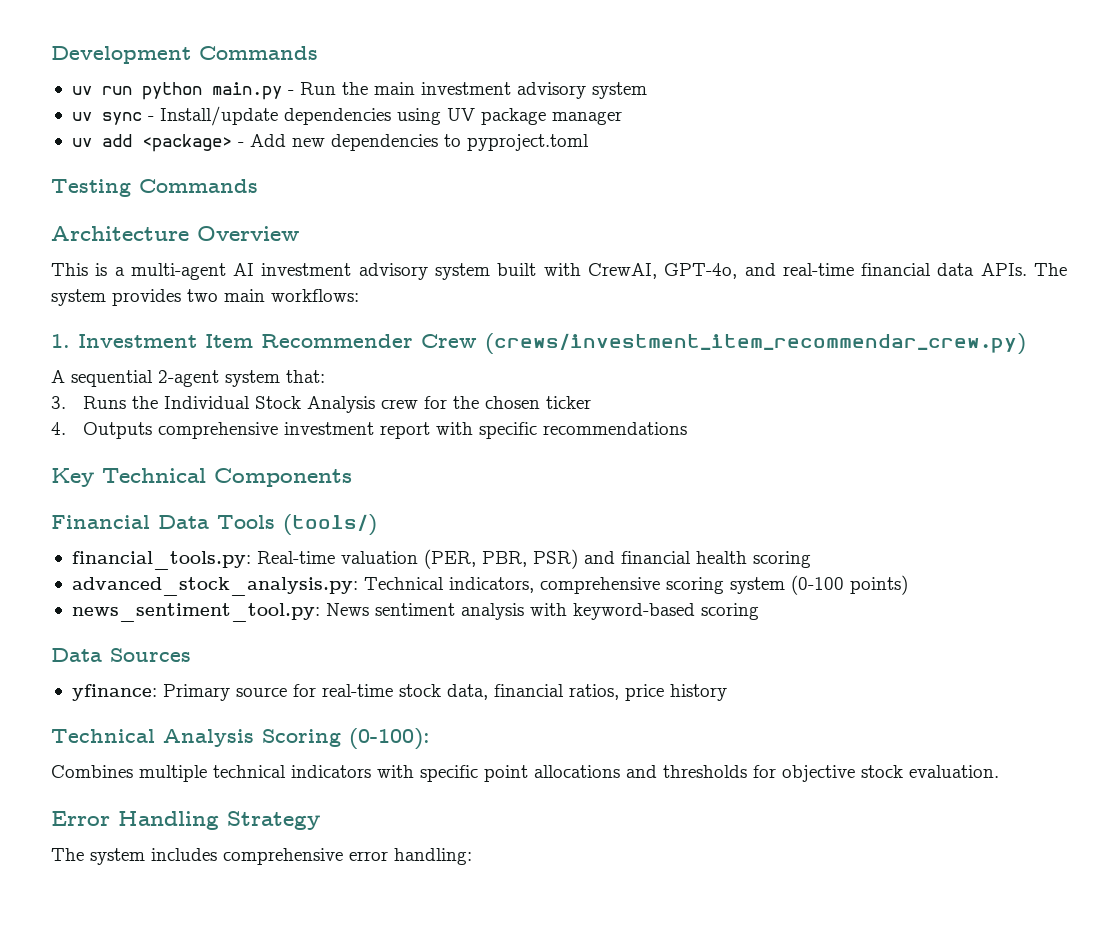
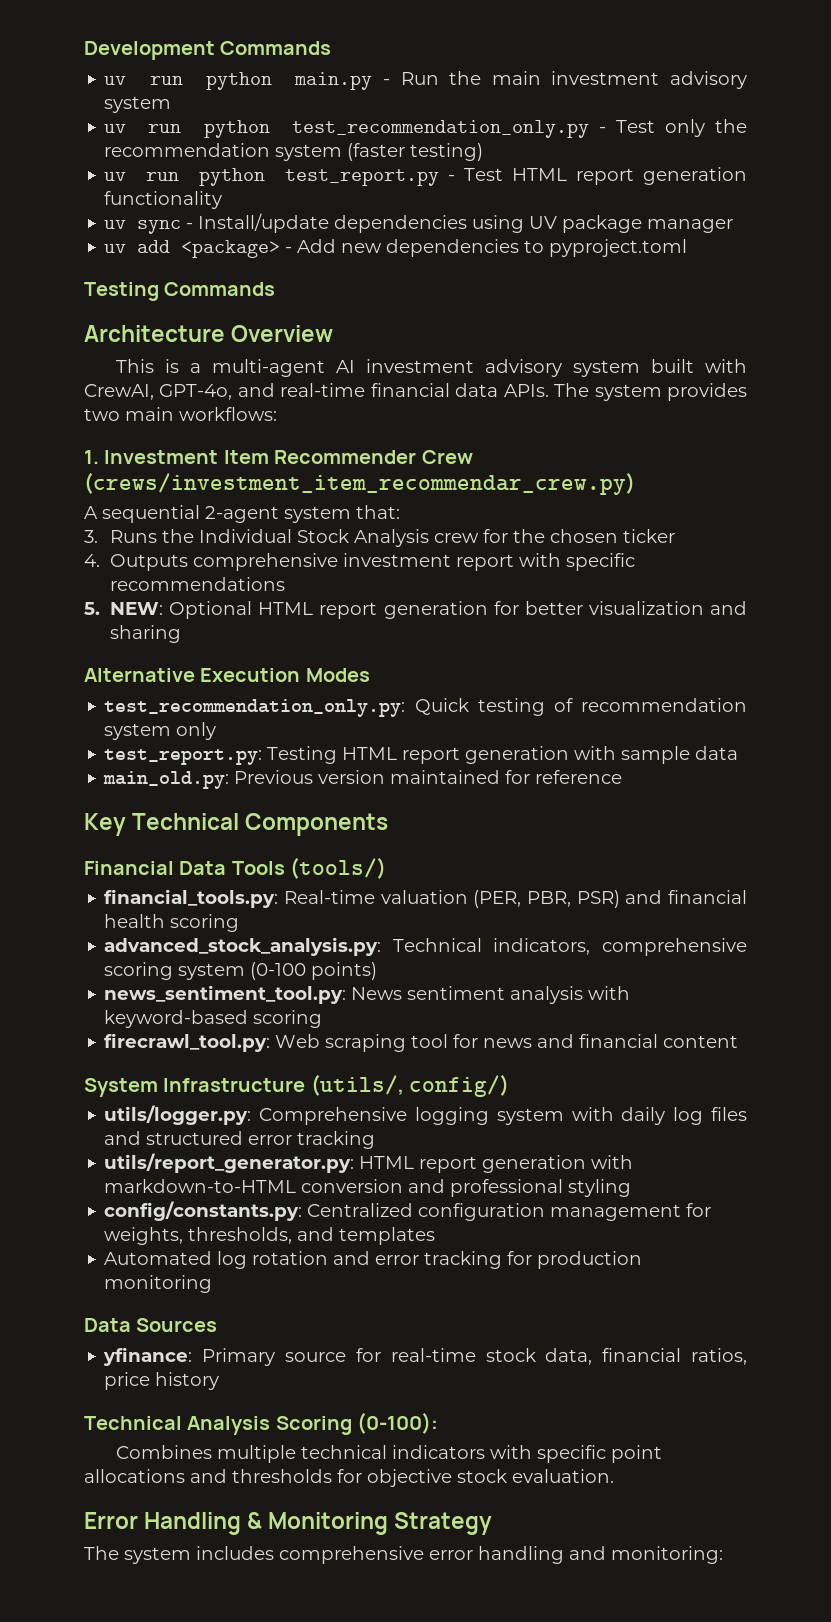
+ uv run python test_recommendation_only.py - Test only the recommendation system (faster testing)
+ uv run python test_report.py - Test HTML report generation functionality
+ 5. NEW: Optional HTML report generation for better visualization and sharing
+ Alternative Execution Modes
+ test_recommendation_only.py: Quick testing of recommendation system only
+ test_report.py: Testing HTML report generation with sample data
+ main_old.py: Previous version maintained for reference
+ firecrawl_tool.py: Web scraping tool for news and financial content
+ System Infrastructure (utils/, config/)
+ utils/logger.py: Comprehensive logging system with daily log files and structured error tracking
+ utils/report_generator.py: HTML report generation with markdown-to-HTML conversion and professional styling
+ config/constants.py: Centralized configuration management for weights, thresholds, and templates
+ Automated log rotation and error tracking for production monitoring
- Error Handling Strategy
+ Error Handling & Monitoring Strategy
- The system includes comprehensive error handling:
+ The system includes comprehensive error handling and monitoring:

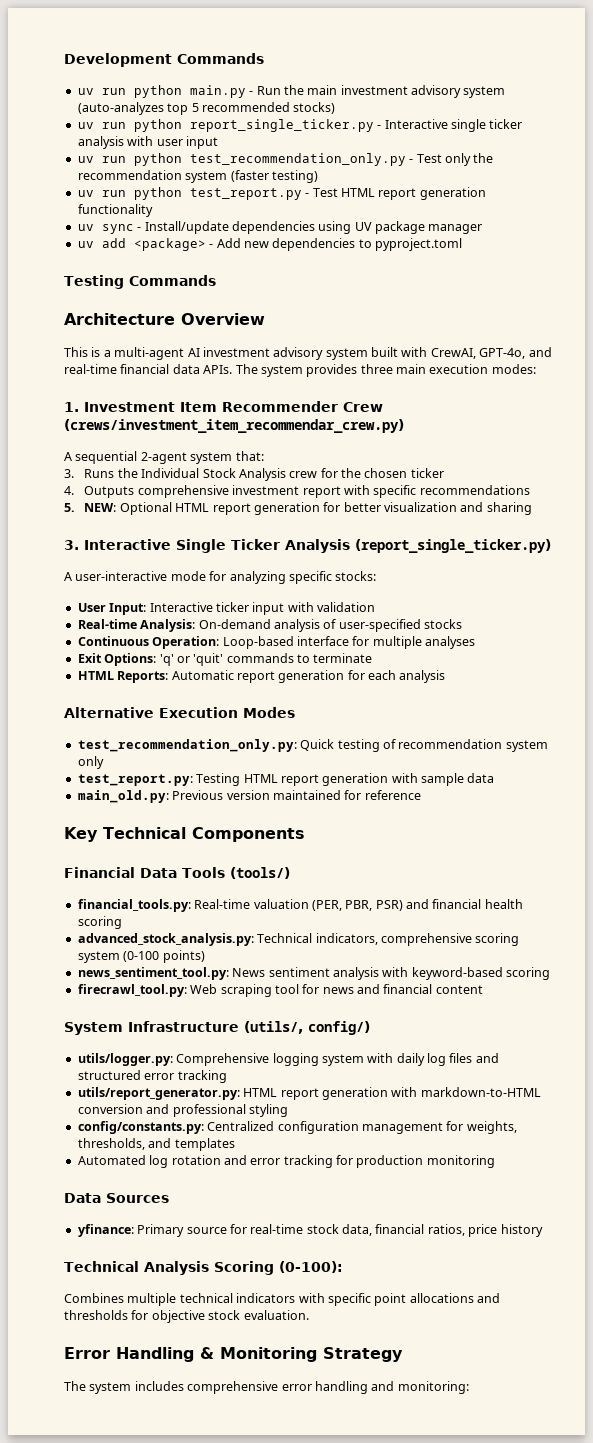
- uv run python main.py - Run the main investment advisory system
+ uv run python main.py - Run the main investment advisory system (auto-analyzes top 5 recommended stocks)
+ uv run python report_single_ticker.py - Interactive single ticker analysis with user input
- The system provides two main workflows:
+ The system provides three main execution modes:
+ 3. Interactive Single Ticker Analysis (report_single_ticker.py)
+ A user-interactive mode for analyzing specific stocks:
+ User Input: Interactive ticker input with validation
+ Real-time Analysis: On-demand analysis of user-specified stocks
+ Continuous Operation: Loop-based interface for multiple analyses
+ Exit Options: 'q' or 'quit' commands to terminate
+ HTML Reports: Automatic report generation for each analysis

